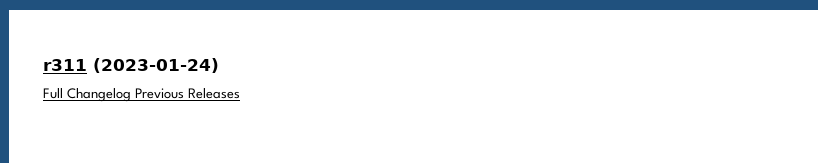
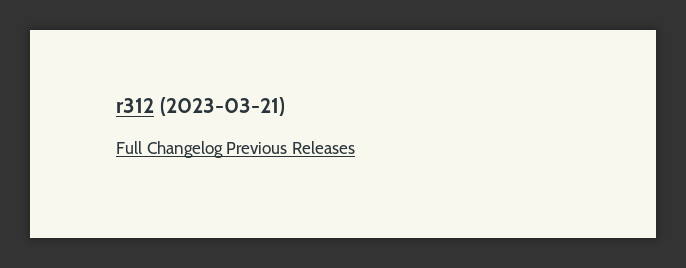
- r311 (2023-01-24)
+ r312 (2023-03-21)

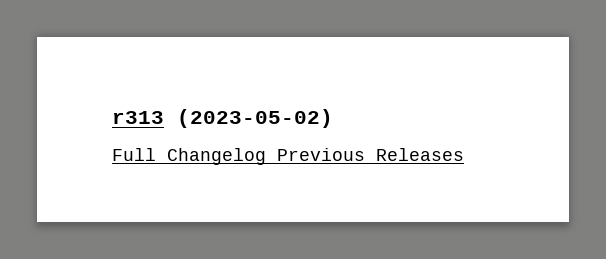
- r312 (2023-03-21)
+ r313 (2023-05-02)

